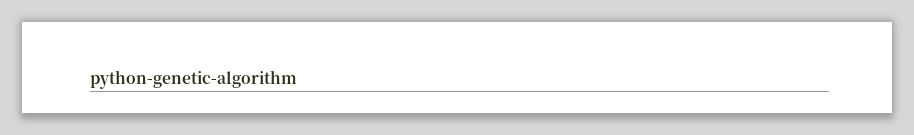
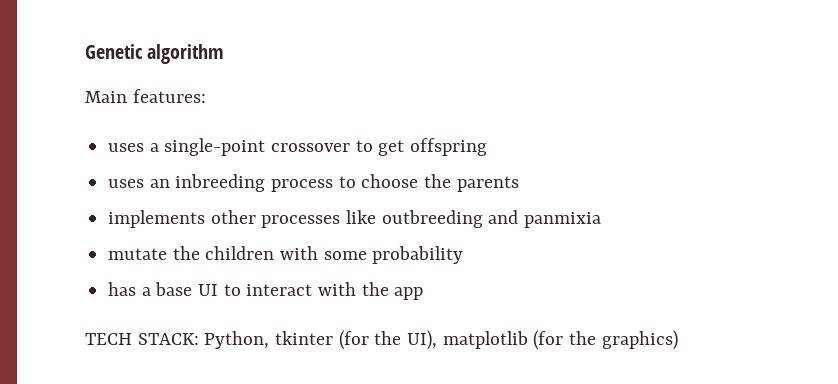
- python-genetic-algorithm
+ Genetic algorithm
+ Main features:
+ uses a single-point crossover to get offspring
+ uses an inbreeding process to choose the parents
+ implements other processes like outbreeding and panmixia
+ mutate the children with some probability
+ has a base UI to interact with the app
+ TECH STACK: Python, tkinter (for the UI), matplotlib (for the graphics)

